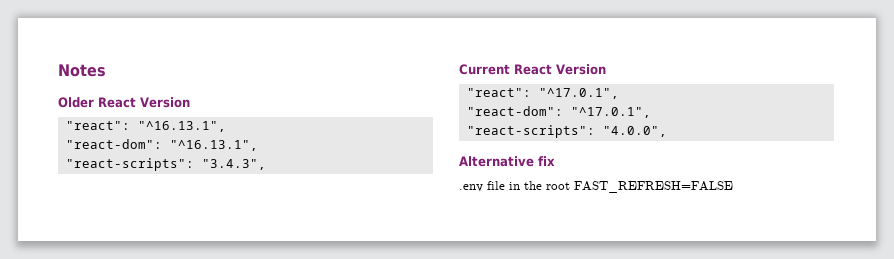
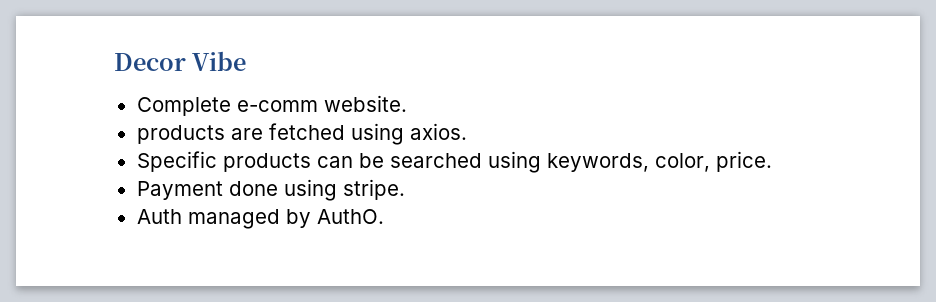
- Notes
- Older React Version
- "react": "^16.13.1",
- "react-dom": "^16.13.1",
- "react-scripts": "3.4.3",
- Current React Version
- "react": "^17.0.1",
- "react-dom": "^17.0.1",
- "react-scripts": "4.0.0",
- Alternative fix
- .env file in the root FAST_REFRESH=FALSE
+ Decor Vibe
+ Complete e-comm website.
+ products are fetched using axios.
+ Specific products can be searched using keywords, color, price.
+ Payment done using stripe.
+ Auth managed by AuthO.

